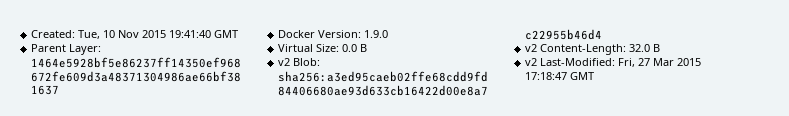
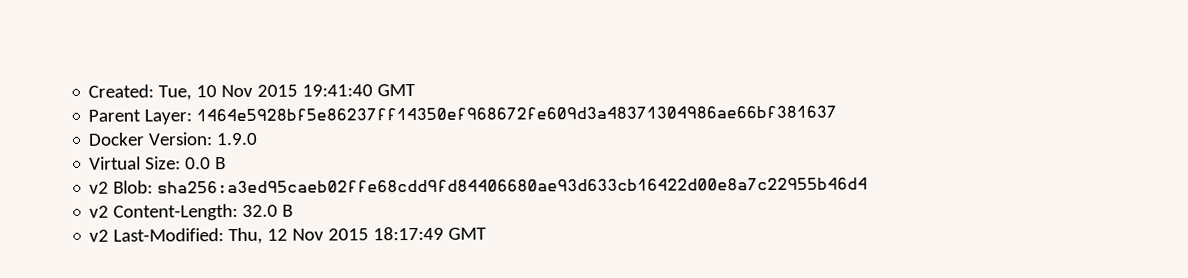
- v2 Last-Modified: Fri, 27 Mar 2015 17:18:47 GMT
+ v2 Last-Modified: Thu, 12 Nov 2015 18:17:49 GMT

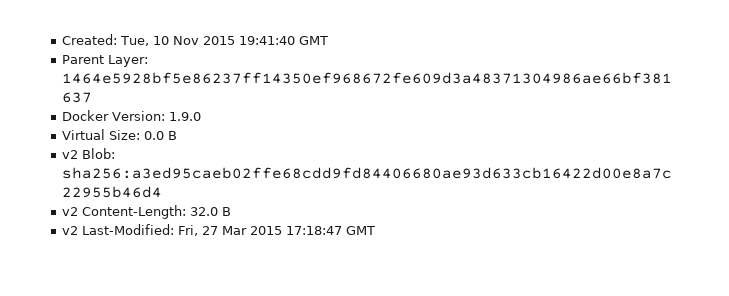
- v2 Last-Modified: Thu, 12 Nov 2015 18:17:49 GMT
+ v2 Last-Modified: Fri, 27 Mar 2015 17:18:47 GMT

